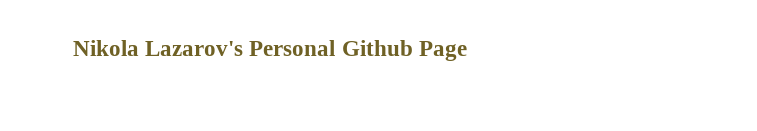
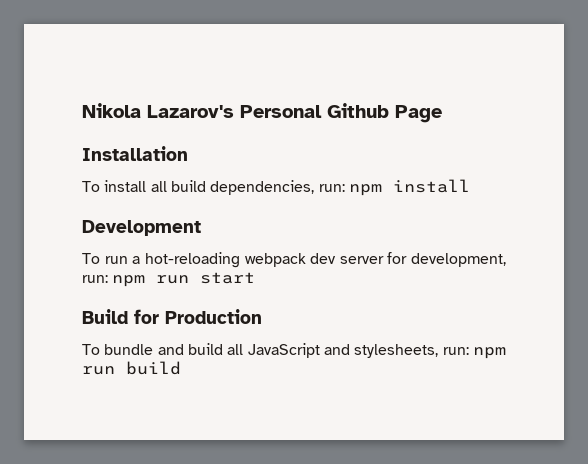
+ Installation
+ To install all build dependencies, run: npm install
+ Development
+ To run a hot-reloading webpack dev server for development, run: npm run start
+ Build for Production
+ To bundle and build all JavaScript and stylesheets, run: npm run build

